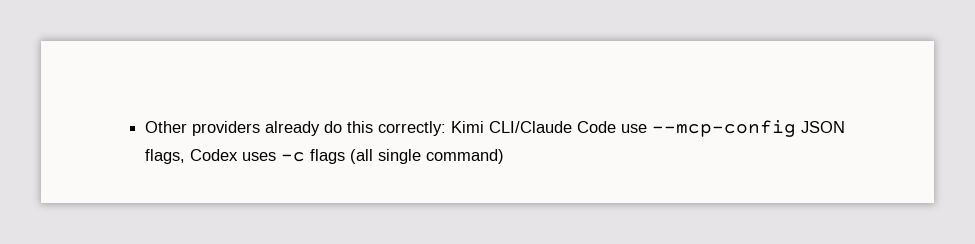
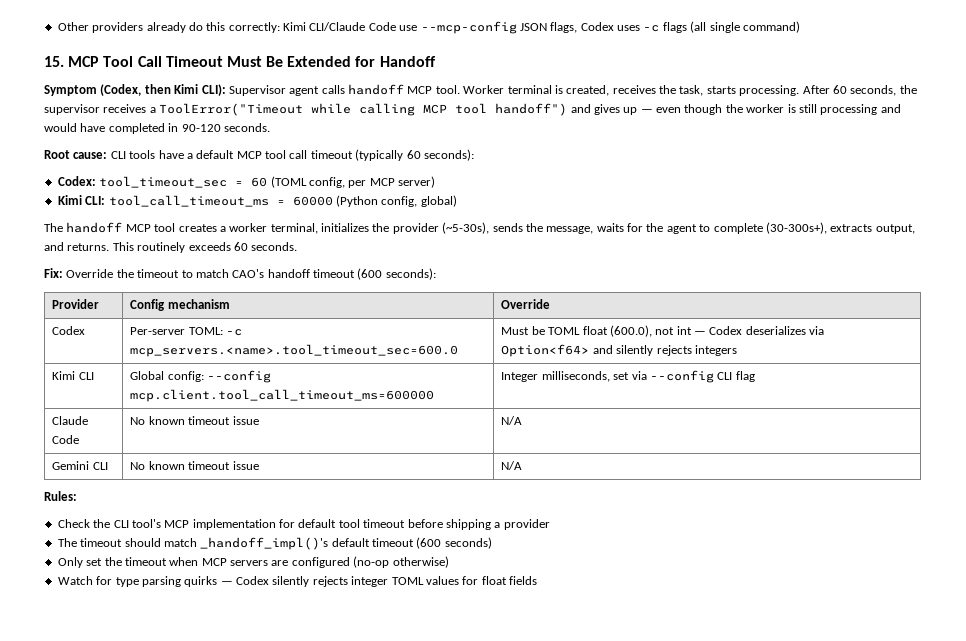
+ 15. MCP Tool Call Timeout Must Be Extended for Handoff
+ Symptom (Codex, then Kimi CLI): Supervisor agent calls handoff MCP tool. Worker terminal is created, receives the task, starts processing. After 60 seconds, the supervisor receives a ToolError("Timeout while calling MCP tool handoff") and gives up — even though the worker is still processing and would have completed in 90-120 seconds.
+ Root cause: CLI tools have a default MCP tool call timeout (typically 60 seconds):
+ Codex: tool_timeout_sec = 60 (TOML config, per MCP server)
+ Kimi CLI: tool_call_timeout_ms = 60000 (Python config, global)
+ The handoff MCP tool creates a worker terminal, initializes the provider (~5-30s), sends the message, waits for the agent to complete (30-300s+), extracts output, and returns. This routinely exceeds 60 seconds.
+ Fix: Override the timeout to match CAO's handoff timeout (600 seconds):
+ Provider | Config mechanism | Override
+ Codex | Per-server TOML: -c mcp_servers.<name>.tool_timeout_sec=600.0 | Must be TOML float (600.0), not int — Codex deserializes via Option<f64> and silently rejects integers
+ Kimi CLI | Global config: --config mcp.client.tool_call_timeout_ms=600000 | Integer milliseconds, set via --config CLI flag
+ Claude Code | No known timeout issue | N/A
+ Gemini CLI | No known timeout issue | N/A
+ Rules:
+ Check the CLI tool's MCP implementation for default tool timeout before shipping a provider
+ The timeout should match _handoff_impl()'s default timeout (600 seconds)
+ Only set the timeout when MCP servers are configured (no-op otherwise)
+ Watch for type parsing quirks — Codex silently rejects integer TOML values for float fields

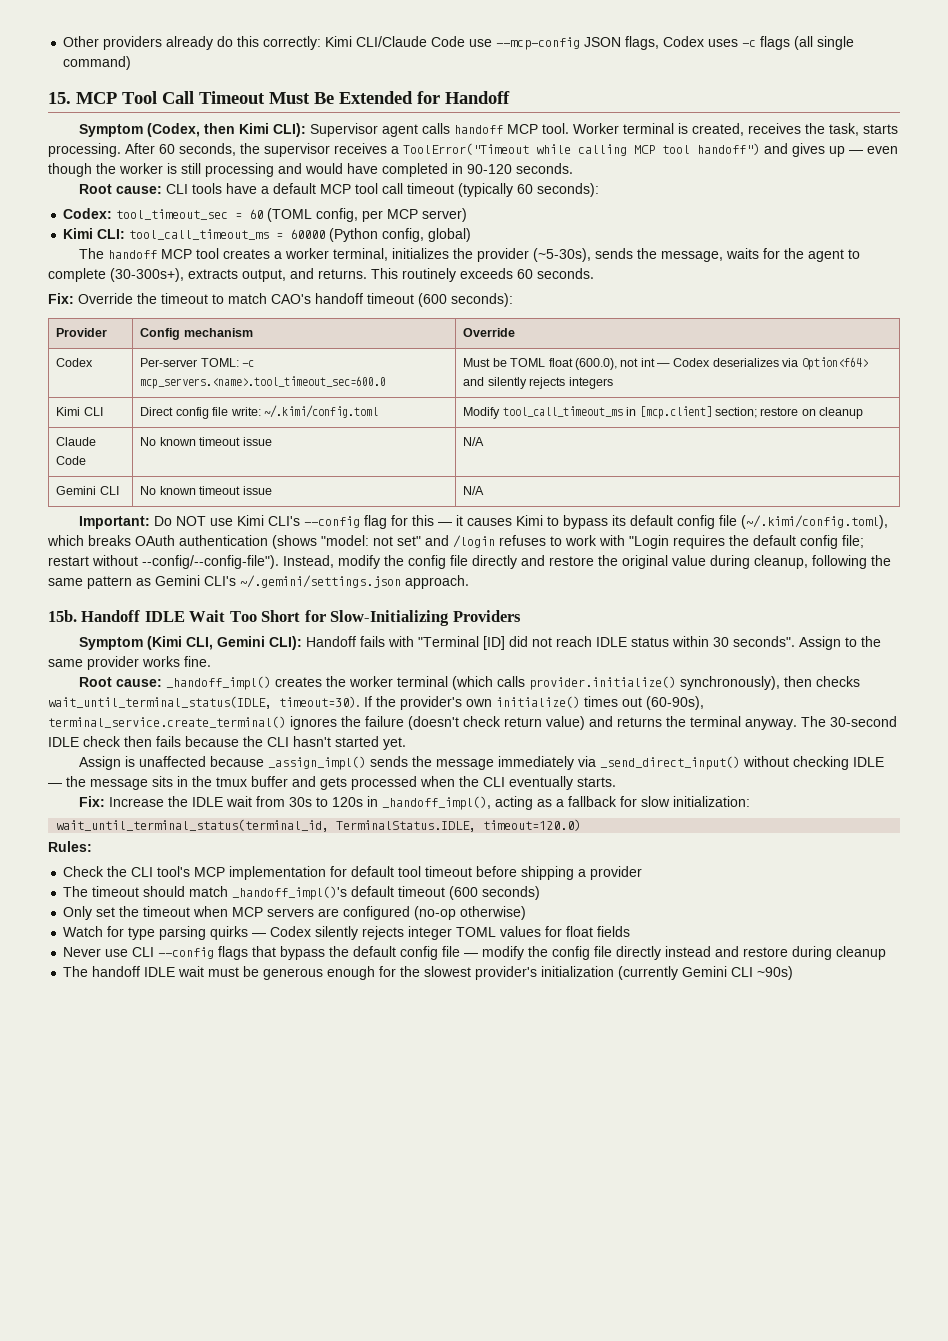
- Kimi CLI | Global config: --config mcp.client.tool_call_timeout_ms=600000 | Integer milliseconds, set via --config CLI flag
+ Kimi CLI | Direct config file write: ~/.kimi/config.toml | Modify tool_call_timeout_ms in [mcp.client] section; restore on cleanup
+ Important: Do NOT use Kimi CLI's --config flag for this — it causes Kimi to bypass its default config file (~/.kimi/config.toml), which breaks OAuth authentication (shows "model: not set" and /login refuses to work with "Login requires the default config file; restart without --config/--config-file"). Instead, modify the config file directly and restore the original value during cleanup, following the same pattern as Gemini CLI's ~/.gemini/settings.json approach.
+ 15b. Handoff IDLE Wait Too Short for Slow-Initializing Providers
+ Symptom (Kimi CLI, Gemini CLI): Handoff fails with "Terminal [ID] did not reach IDLE status within 30 seconds". Assign to the same provider works fine.
+ Root cause: _handoff_impl() creates the worker terminal (which calls provider.initialize() synchronously), then checks wait_until_terminal_status(IDLE, timeout=30). If the provider's own initialize() times out (60-90s), terminal_service.create_terminal() ignores the failure (doesn't check return value) and returns the terminal anyway. The 30-second IDLE check then fails because the CLI hasn't started yet.
+ Assign is unaffected because _assign_impl() sends the message immediately via _send_direct_input() without checking IDLE — the message sits in the tmux buffer and gets processed when the CLI eventually starts.
+ Fix: Increase the IDLE wait from 30s to 120s in _handoff_impl(), acting as a fallback for slow initialization:
+ wait_until_terminal_status(terminal_id, TerminalStatus.IDLE, timeout=120.0)
+ Never use CLI --config flags that bypass the default config file — modify the config file directly instead and restore during cleanup
+ The handoff IDLE wait must be generous enough for the slowest provider's initialization (currently Gemini CLI ~90s)

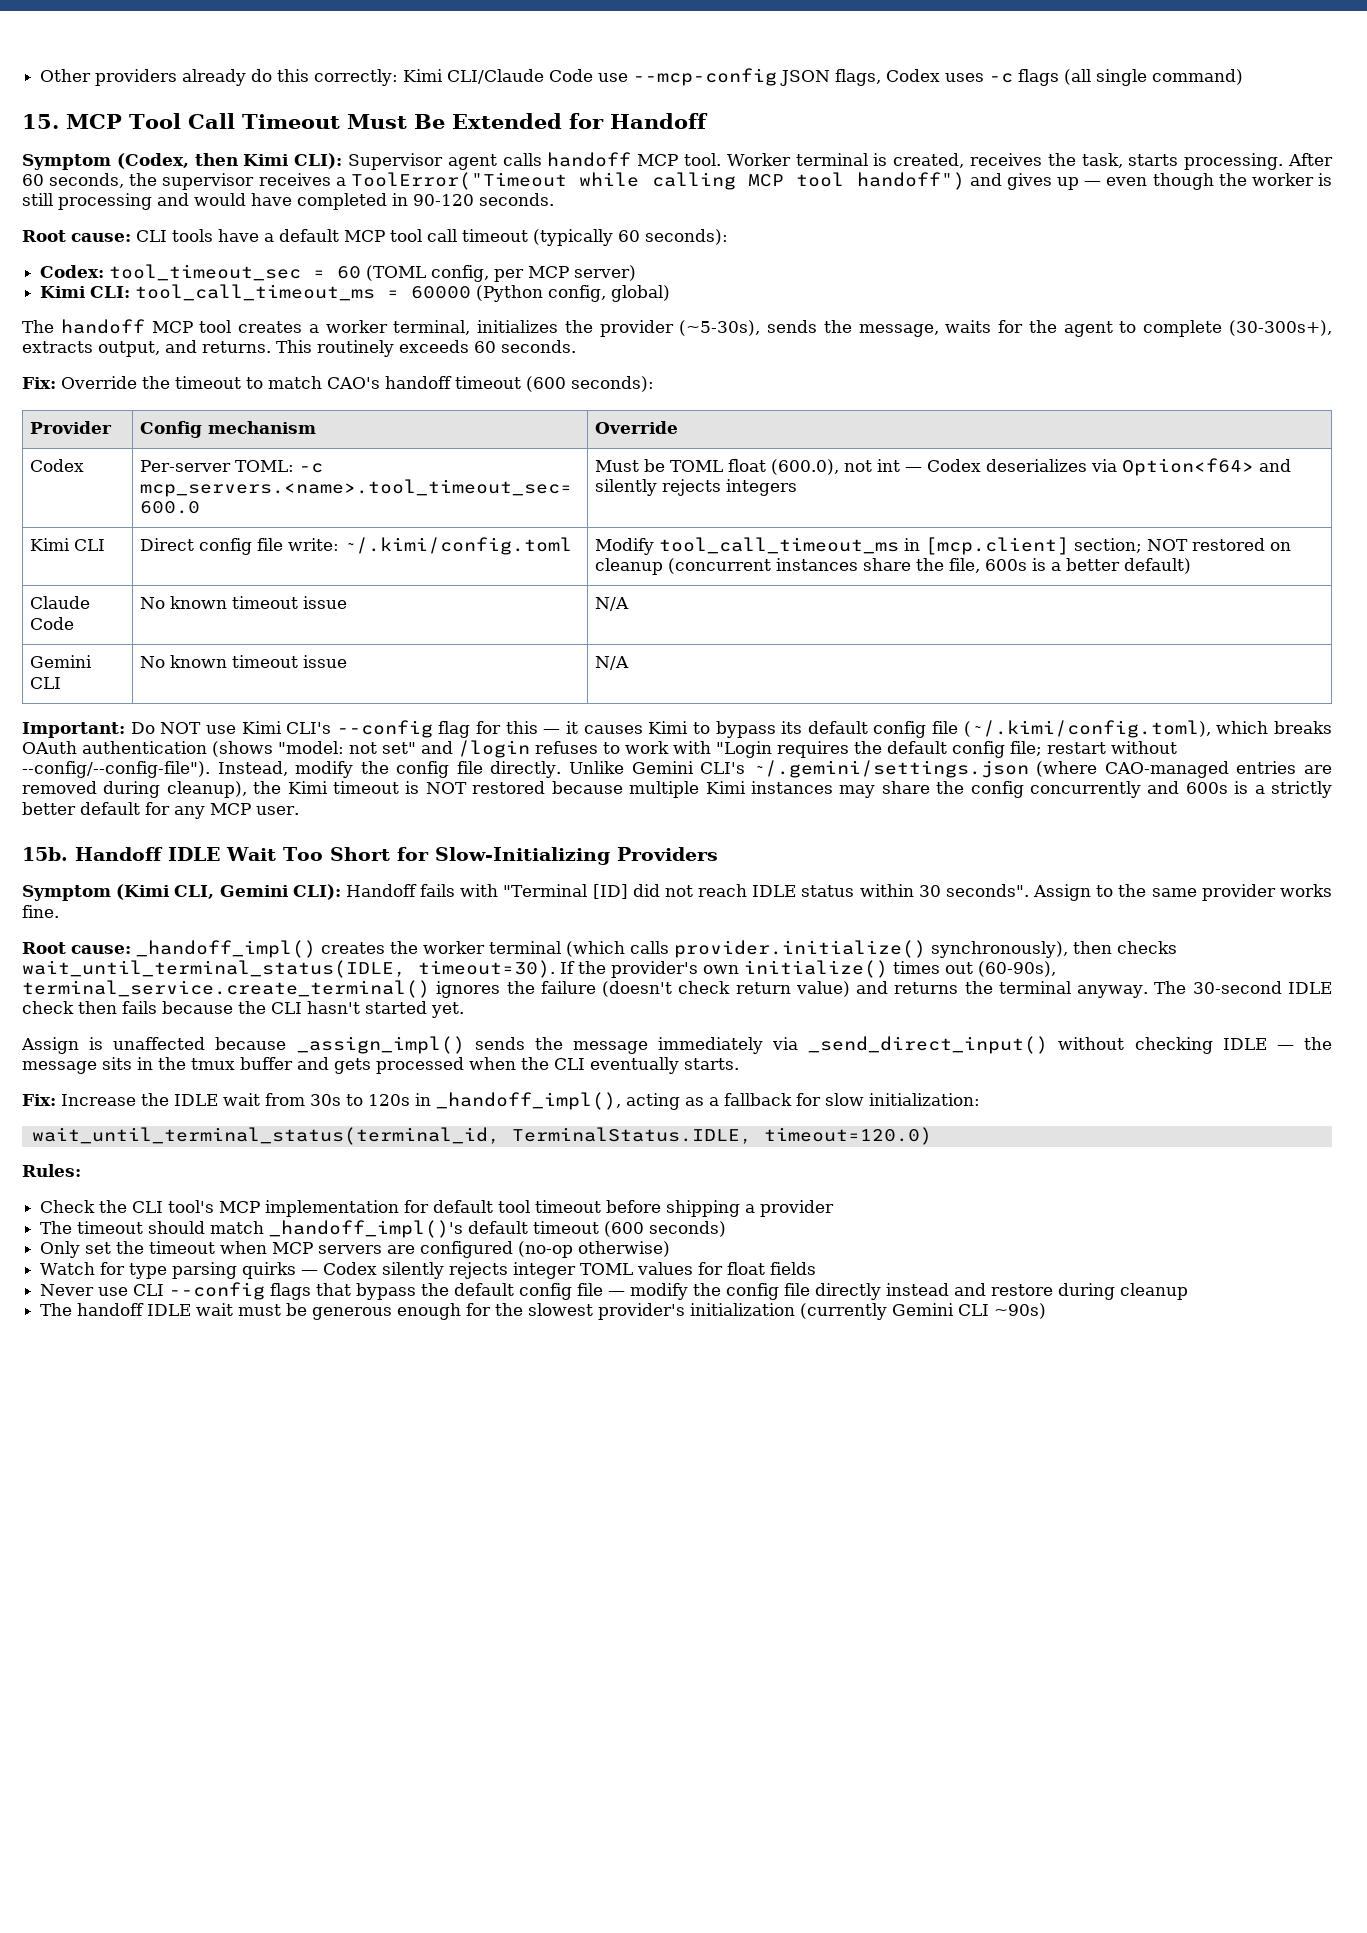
- Kimi CLI | Direct config file write: ~/.kimi/config.toml | Modify tool_call_timeout_ms in [mcp.client] section; restore on cleanup
+ Kimi CLI | Direct config file write: ~/.kimi/config.toml | Modify tool_call_timeout_ms in [mcp.client] section; NOT restored on cleanup (concurrent instances share the file, 600s is a better default)
- Instead, modify the config file directly and restore the original value during cleanup, following the same pattern as Gemini CLI's ~/.gemini/settings.json approach.
+ Instead, modify the config file directly. Unlike Gemini CLI's ~/.gemini/settings.json (where CAO-managed entries are removed during cleanup), the Kimi timeout is NOT restored because multiple Kimi instances may share the config concurrently and 600s is a strictly better default for any MCP user.

